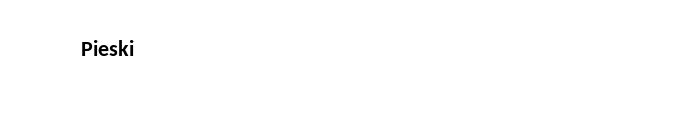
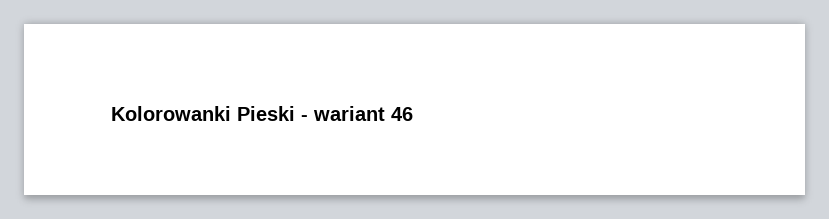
- Pieski
+ Kolorowanki Pieski - wariant 46

